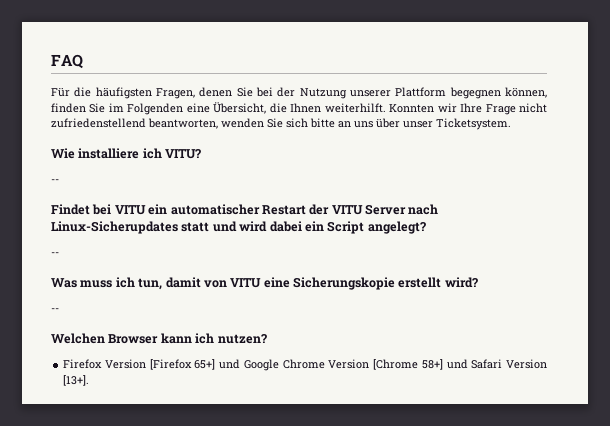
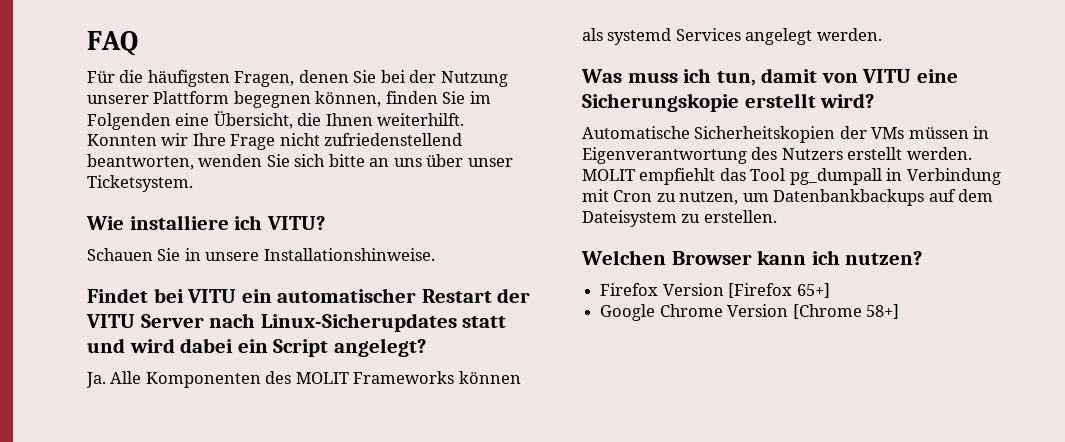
  Wie installiere ich VITU?
- --
+ Schauen Sie in unsere Installationshinweise.
  Findet bei VITU ein automatischer Restart der VITU Server nach Linux-Sicherupdates statt und wird dabei ein Script angelegt?
- --
+ Ja. Alle Komponenten des MOLIT Frameworks können als systemd Services angelegt werden.
  Was muss ich tun, damit von VITU eine Sicherungskopie erstellt wird?
- --
+ Automatische Sicherheitskopien der VMs müssen in Eigenverantwortung des Nutzers erstellt werden. MOLIT empfiehlt das Tool pg_dumpall in Verbindung mit Cron zu nutzen, um Datenbankbackups auf dem Dateisystem zu erstellen.
- Firefox Version [Firefox 65+] und Google Chrome Version [Chrome 58+] und Safari Version [13+].
+ Firefox Version [Firefox 65+]
+ Google Chrome Version [Chrome 58+]

